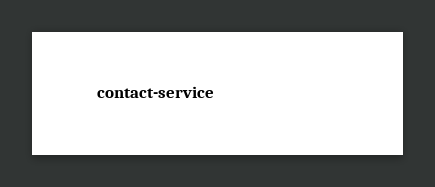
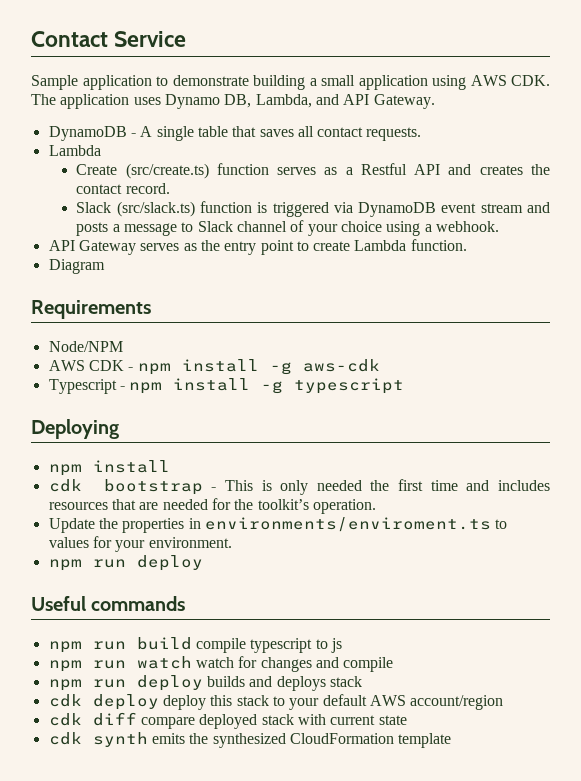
- contact-service
+ Contact Service
+ Sample application to demonstrate building a small application using AWS CDK. The application uses Dynamo DB, Lambda, and API Gateway.
+ DynamoDB - A single table that saves all contact requests.
+ Lambda
+ Create (src/create.ts) function serves as a Restful API and creates the contact record.
+ Slack (src/slack.ts) function is triggered via DynamoDB event stream and posts a message to Slack channel of your choice using a webhook.
+ API Gateway serves as the entry point to create Lambda function.
+ Diagram
+ Requirements
+ Node/NPM
+ AWS CDK - npm install -g aws-cdk
+ Typescript - npm install -g typescript
+ Deploying
+ npm install
+ cdk bootstrap - This is only needed the first time and includes resources that are needed for the toolkit’s operation.
+ Update the properties in environments/enviroment.ts to values for your environment.
+ npm run deploy
+ Useful commands
+ npm run build compile typescript to js
+ npm run watch watch for changes and compile
+ npm run deploy builds and deploys stack
+ cdk deploy deploy this stack to your default AWS account/region
+ cdk diff compare deployed stack with current state
+ cdk synth emits the synthesized CloudFormation template

